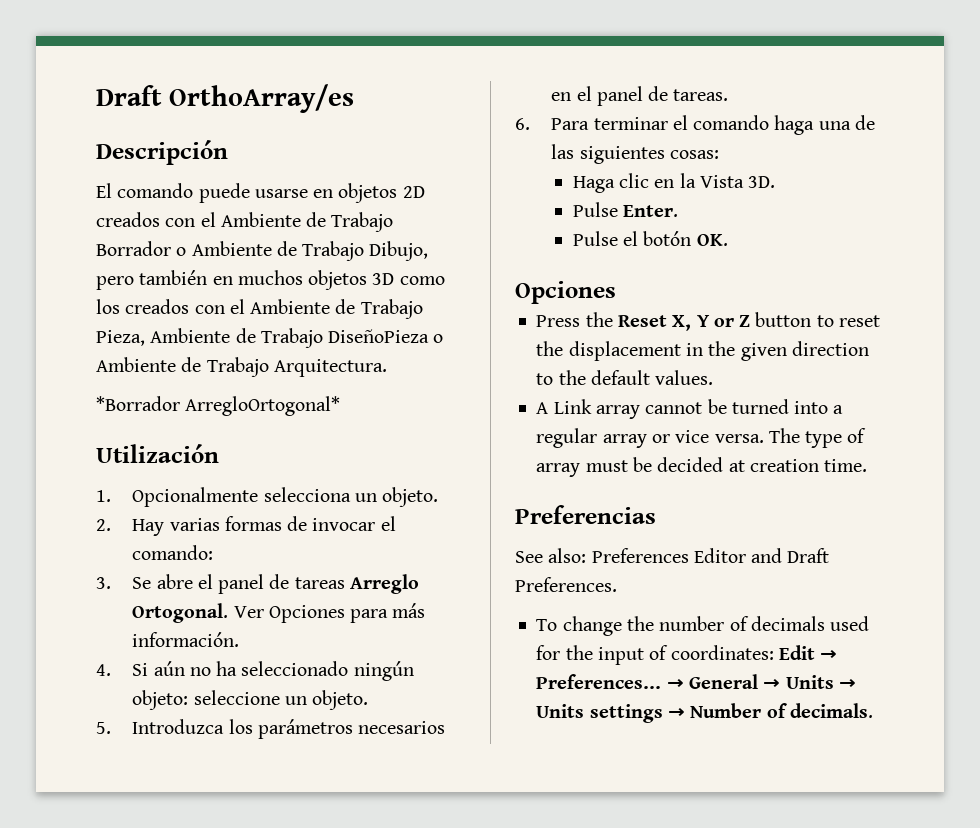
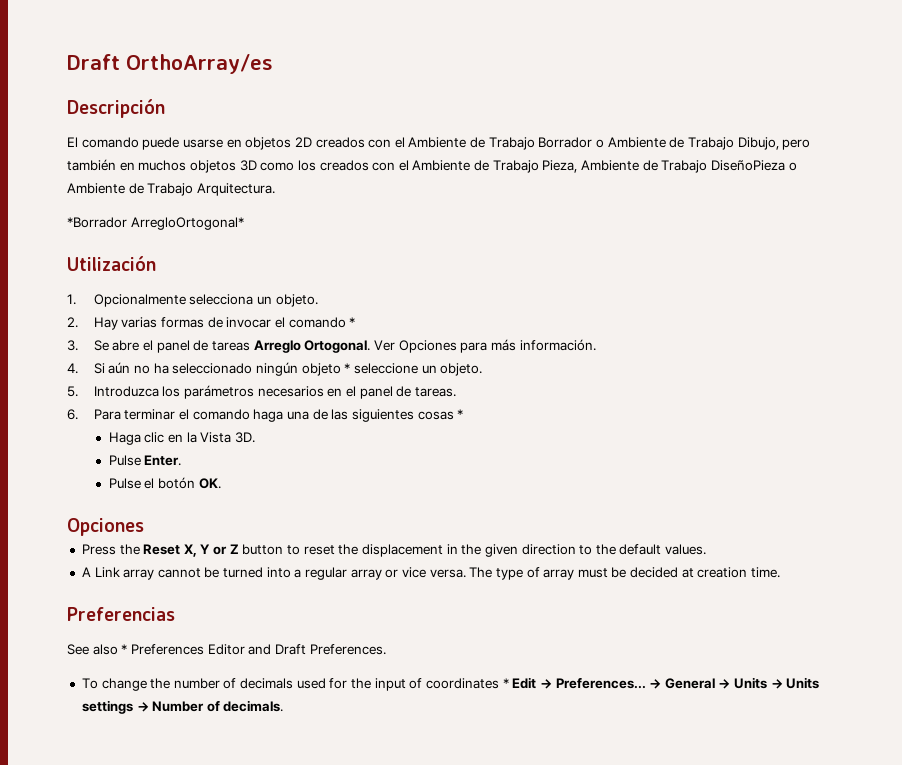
- 2. Hay varias formas de invocar el comando:
+ 2. Hay varias formas de invocar el comando *
- 4. Si aún no ha seleccionado ningún objeto: seleccione un objeto.
+ 4. Si aún no ha seleccionado ningún objeto * seleccione un objeto.
- 6. Para terminar el comando haga una de las siguientes cosas:
+ 6. Para terminar el comando haga una de las siguientes cosas *
- See also: Preferences Editor and Draft Preferences.
+ See also * Preferences Editor and Draft Preferences.
- To change the number of decimals used for the input of coordinates: Edit → Preferences...
+ To change the number of decimals used for the input of coordinates * Edit → Preferences...

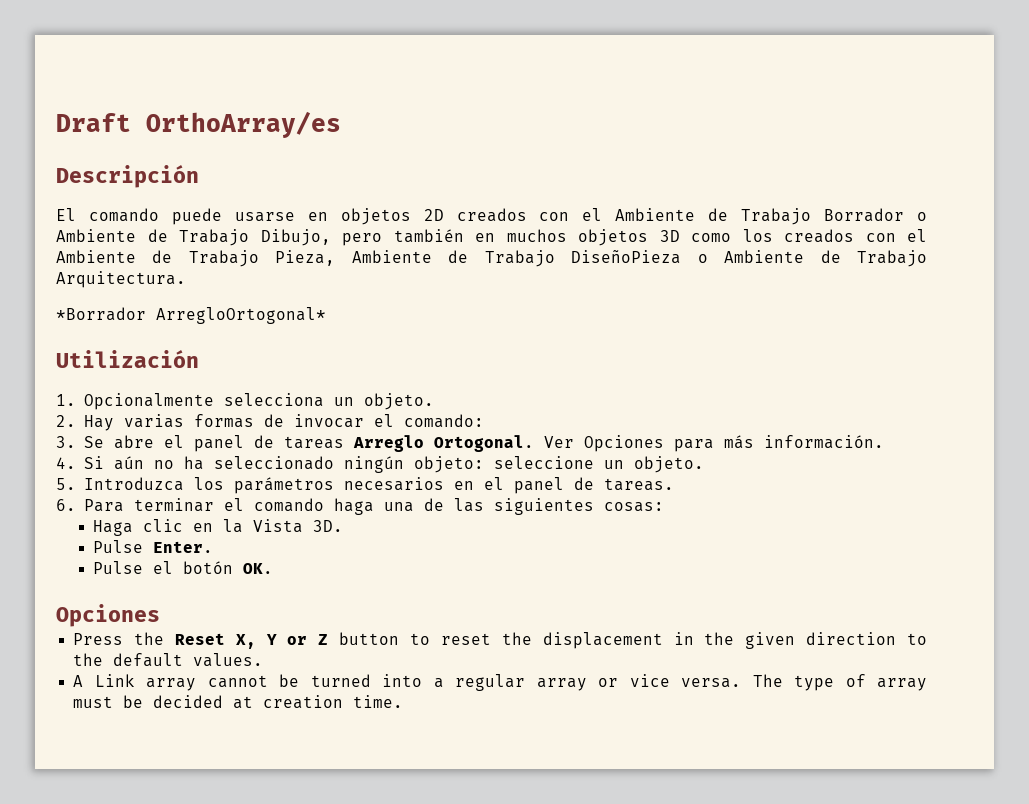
- 2. Hay varias formas de invocar el comando *
+ 2. Hay varias formas de invocar el comando:
- 4. Si aún no ha seleccionado ningún objeto * seleccione un objeto.
+ 4. Si aún no ha seleccionado ningún objeto: seleccione un objeto.
- 6. Para terminar el comando haga una de las siguientes cosas *
+ 6. Para terminar el comando haga una de las siguientes cosas:
- Preferencias
- See also * Preferences Editor and Draft Preferences.
- To change the number of decimals used for the input of coordinates * Edit → Preferences... → General → Units → Units settings → Number of decimals.

